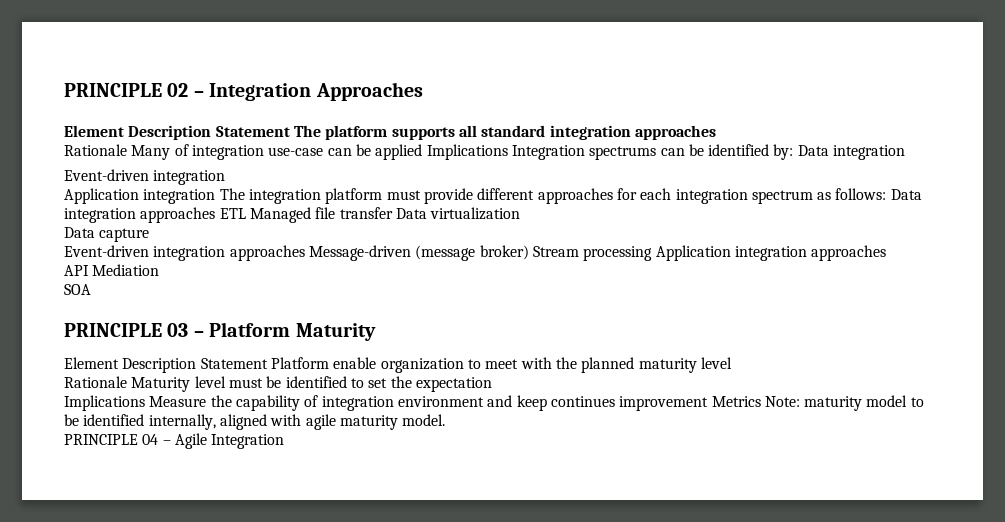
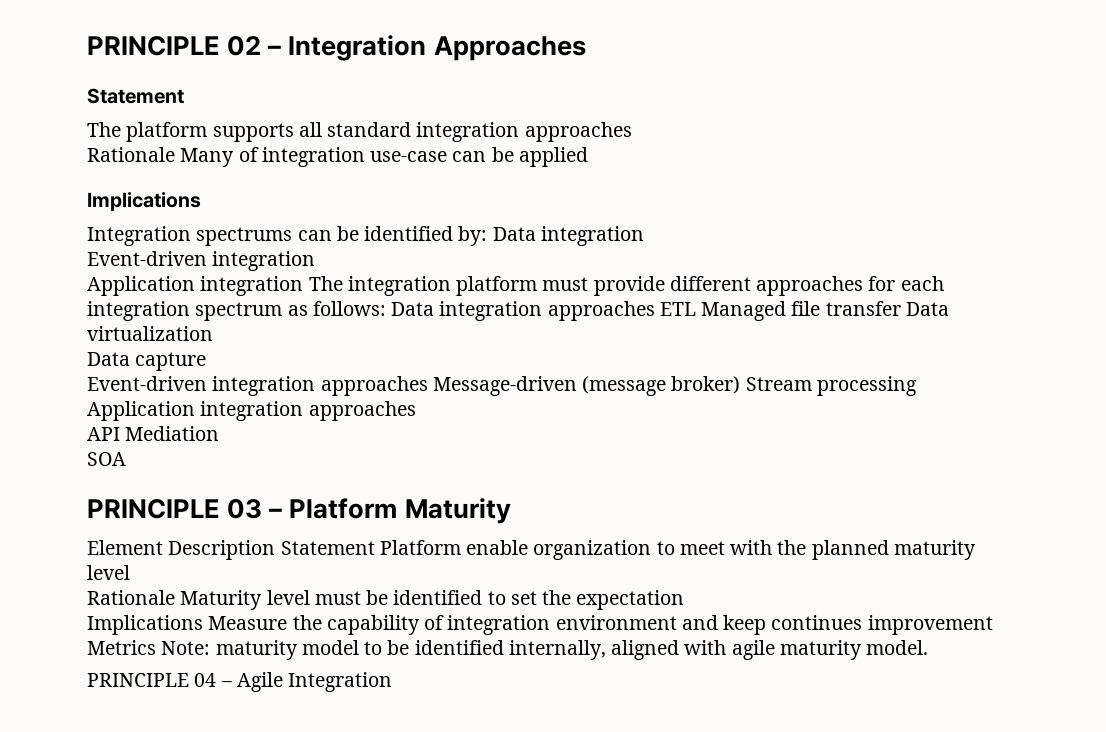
  PRINCIPLE 02 – Integration Approaches
- Element Description Statement The platform supports all standard integration approaches
+ Statement
+ The platform supports all standard integration approaches
- Rationale Many of integration use-case can be applied Implications Integration spectrums can be identified by: Data integration
+ Rationale Many of integration use-case can be applied
+ Implications
+ Integration spectrums can be identified by: Data integration

